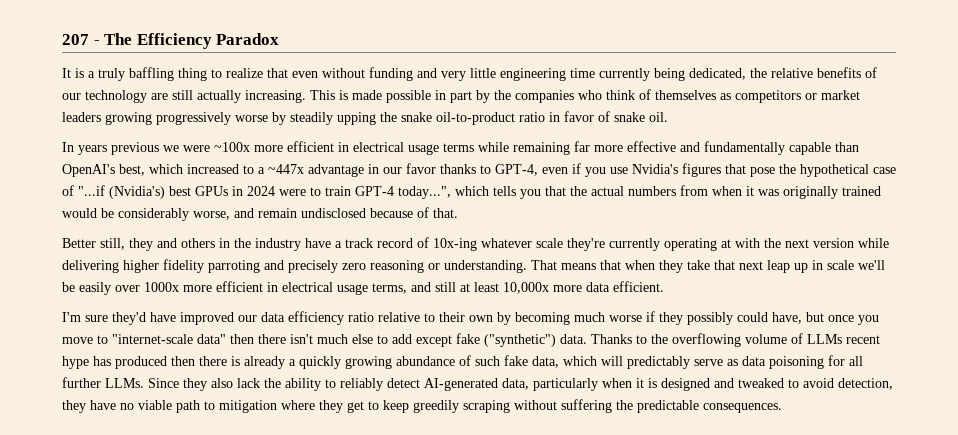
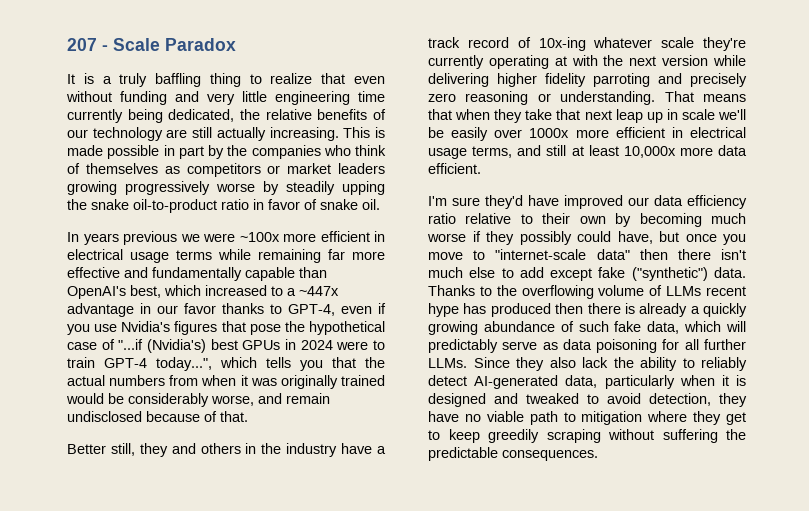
- 207 - The Efficiency Paradox
+ 207 - Scale Paradox

